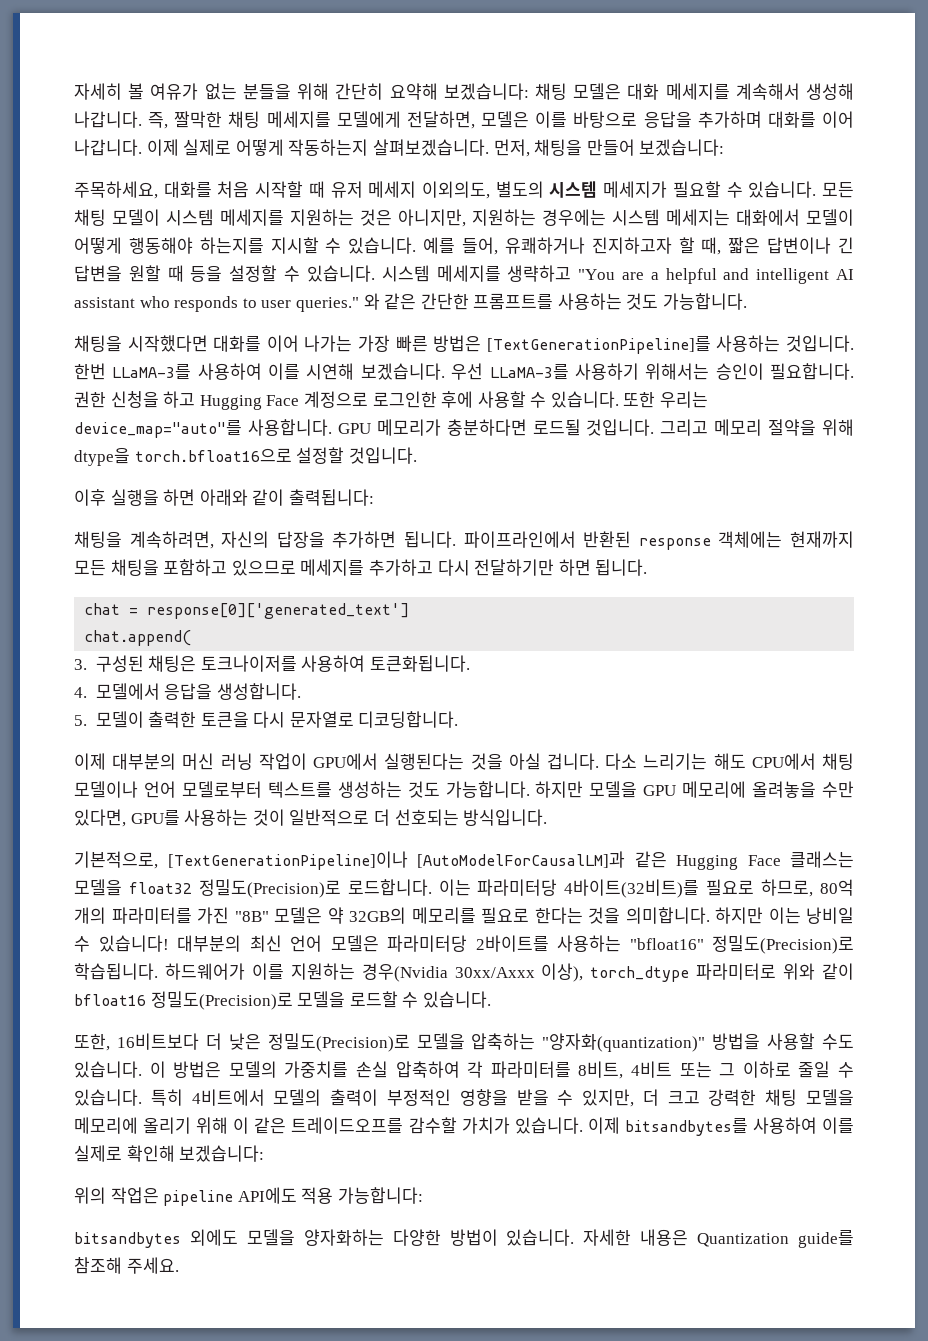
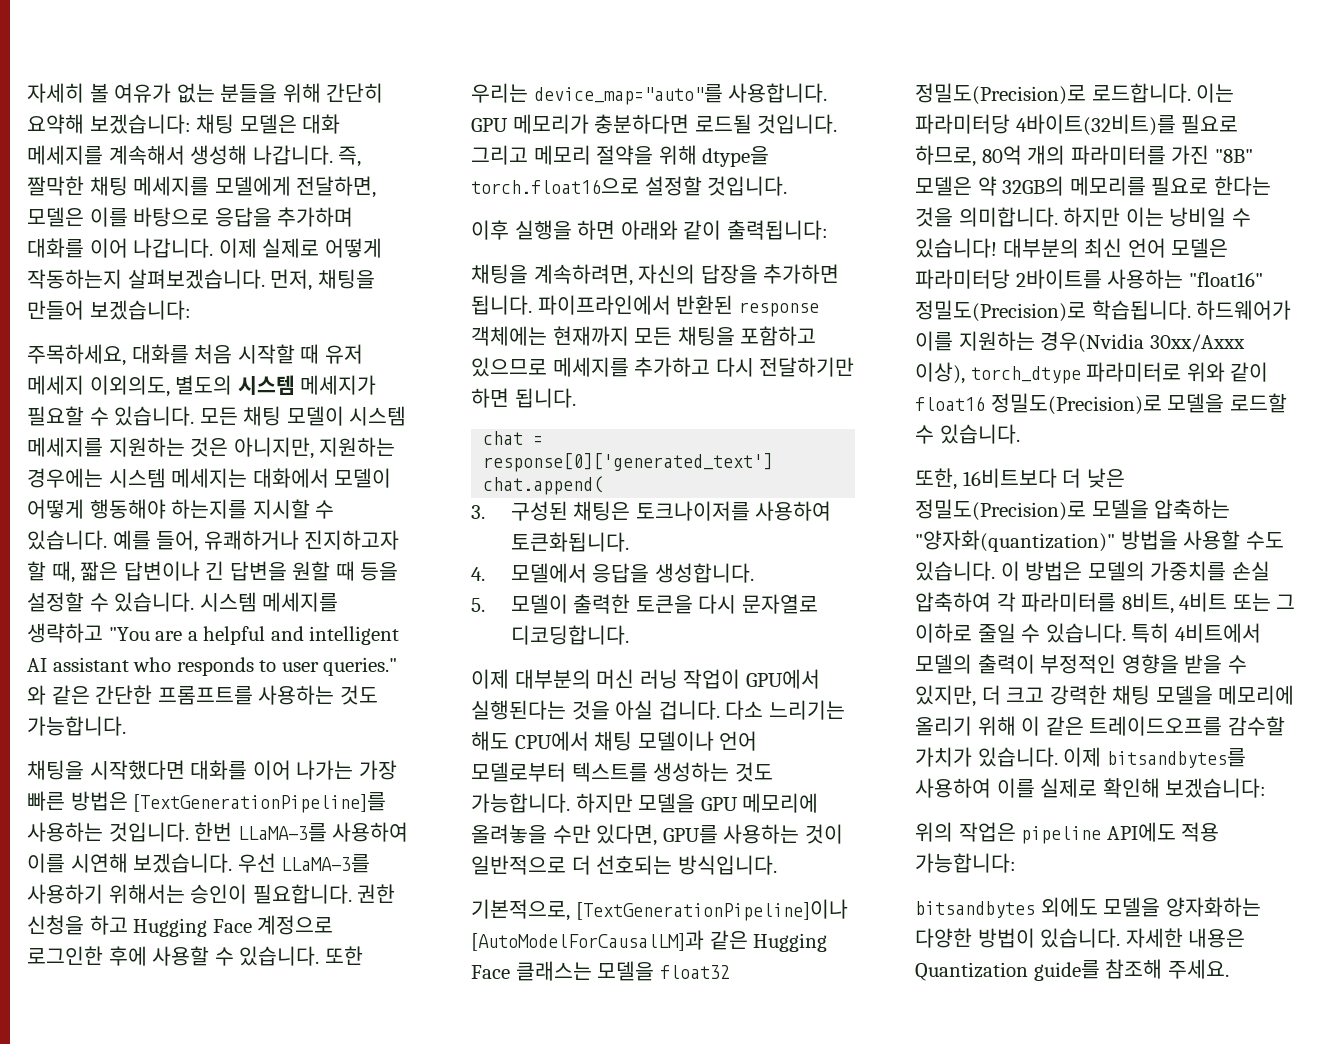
- 그리고 메모리 절약을 위해 dtype을 torch.bfloat16으로 설정할 것입니다.
+ 그리고 메모리 절약을 위해 dtype을 torch.float16으로 설정할 것입니다.
- 대부분의 최신 언어 모델은 파라미터당 2바이트를 사용하는 "bfloat16" 정밀도(Precision)로 학습됩니다.
+ 대부분의 최신 언어 모델은 파라미터당 2바이트를 사용하는 "float16" 정밀도(Precision)로 학습됩니다.
- 하드웨어가 이를 지원하는 경우(Nvidia 30xx/Axxx 이상), torch_dtype 파라미터로 위와 같이 bfloat16 정밀도(Precision)로 모델을 로드할 수 있습니다.
+ 하드웨어가 이를 지원하는 경우(Nvidia 30xx/Axxx 이상), torch_dtype 파라미터로 위와 같이 float16 정밀도(Precision)로 모델을 로드할 수 있습니다.

